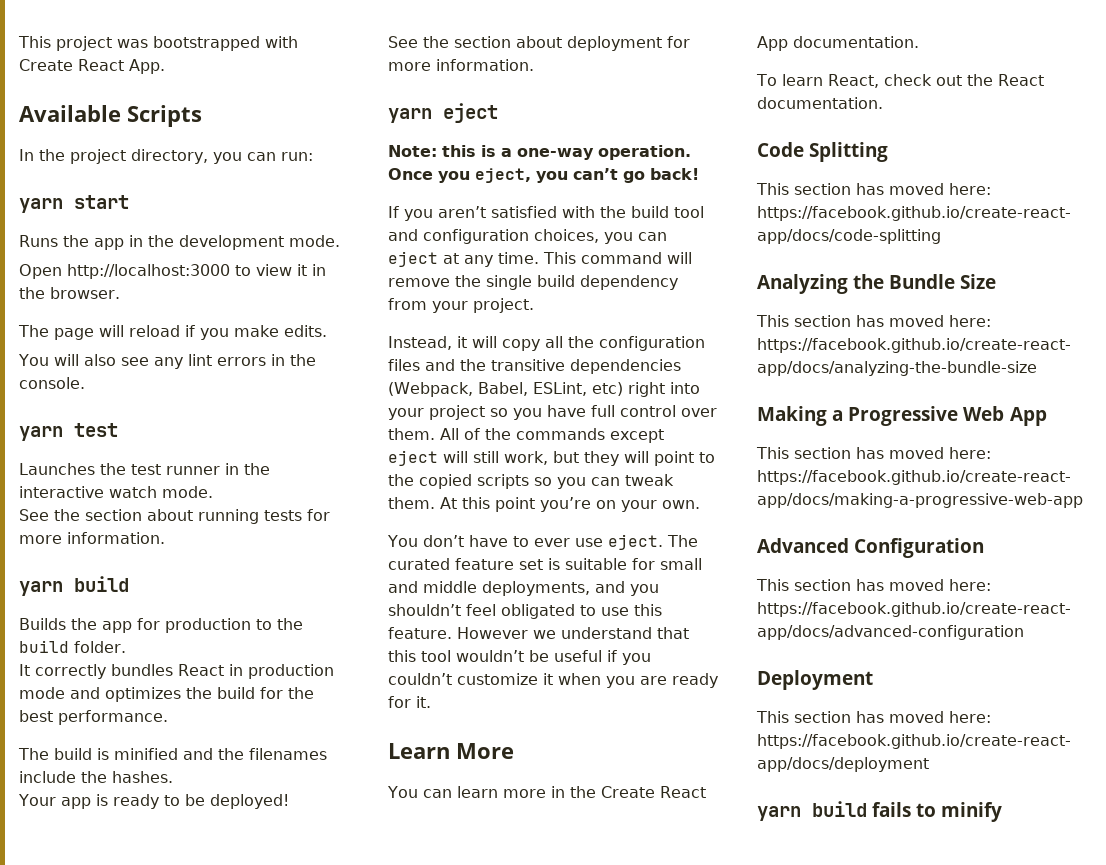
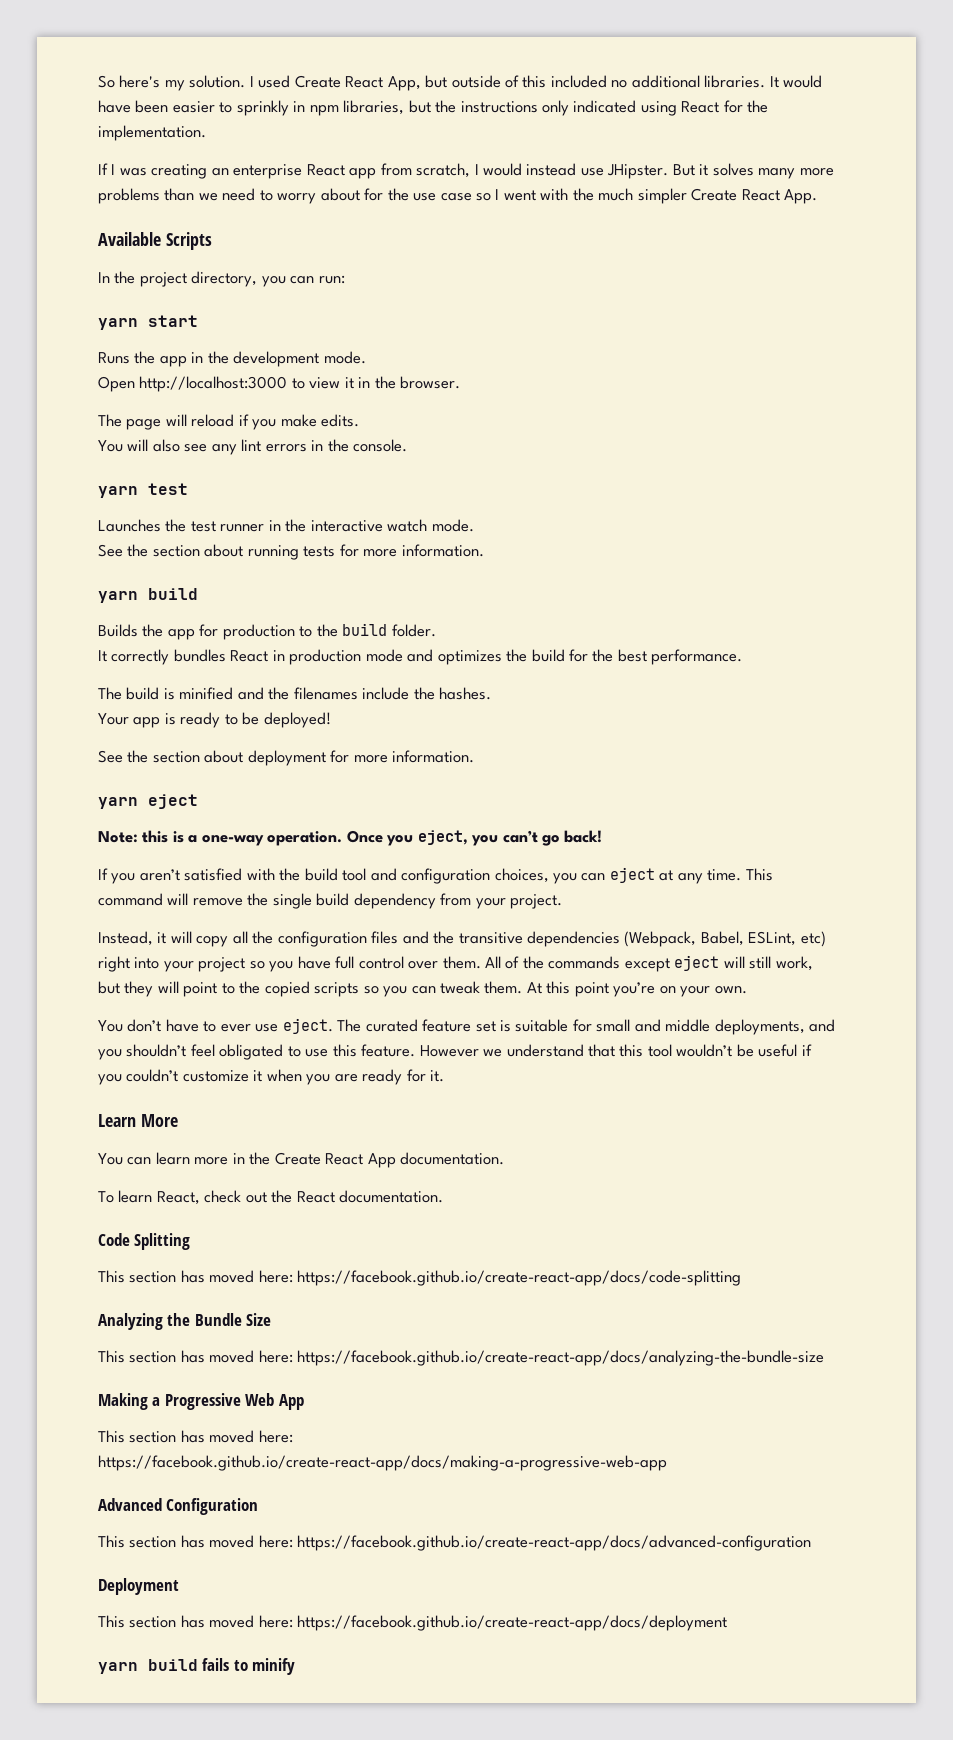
- This project was bootstrapped with Create React App.
+ So here's my solution. I used Create React App, but outside of this included no additional libraries. It would have been easier to sprinkly in npm libraries, but the instructions only indicated using React for the implementation.
+ If I was creating an enterprise React app from scratch, I would instead use JHipster. But it solves many more problems than we need to worry about for the use case so I went with the much simpler Create React App.

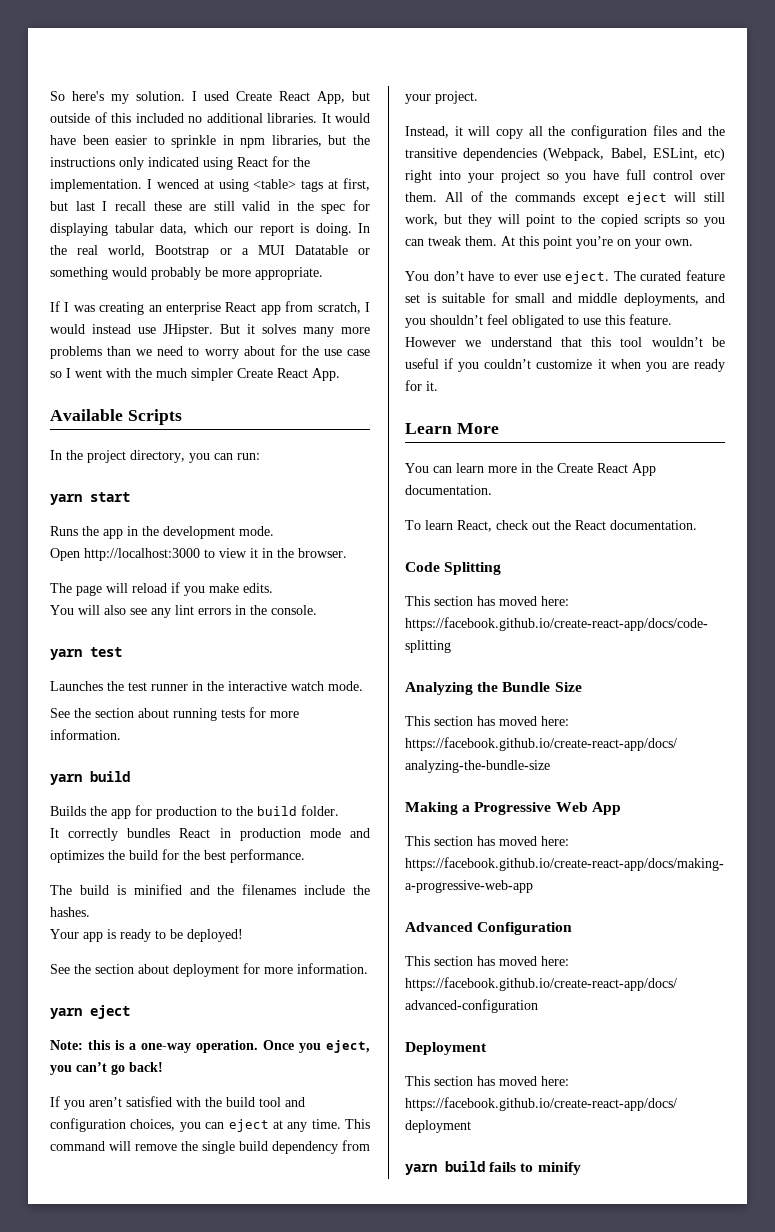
- It would have been easier to sprinkly in npm libraries, but the instructions only indicated using React for the implementation.
+ It would have been easier to sprinkle in npm libraries, but the instructions only indicated using React for the implementation. I wenced at using <table> tags at first, but last I recall these are still valid in the spec for displaying tabular data, which our report is doing. In the real world, Bootstrap or a MUI Datatable or something would probably be more appropriate.

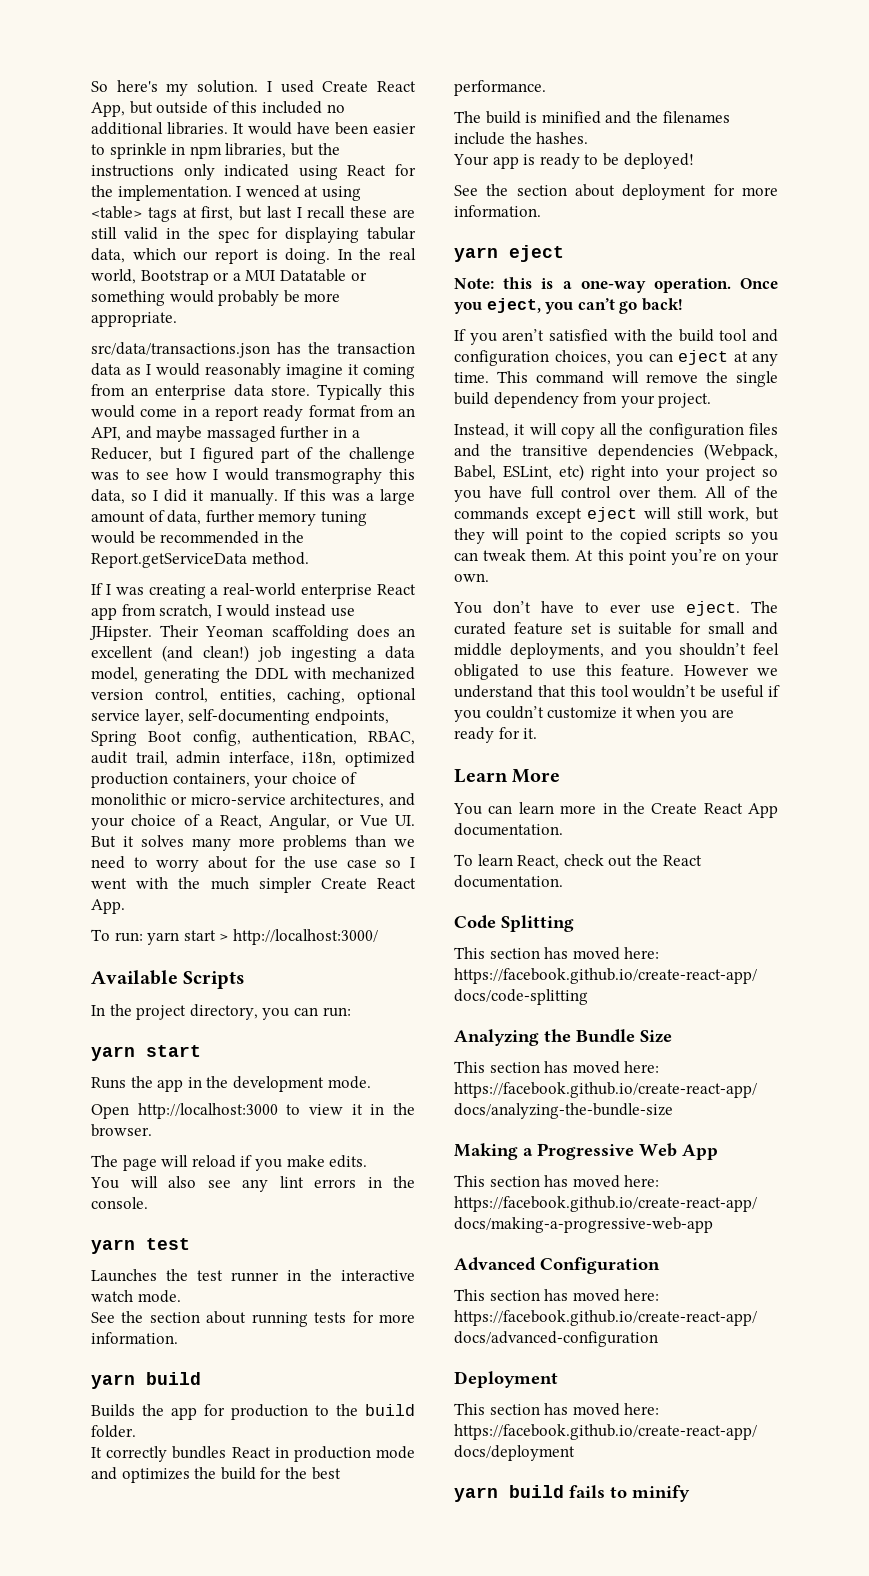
+ src/data/transactions.json has the transaction data as I would reasonably imagine it coming from an enterprise data store. Typically this would come in a report ready format from an API, and maybe massaged further in a Reducer, but I figured part of the challenge was to see how I would transmography this data, so I did it manually. If this was a large amount of data, further memory tuning would be recommended in the Report.getServiceData method.
- If I was creating an enterprise React app from scratch, I would instead use JHipster.
+ If I was creating a real-world enterprise React app from scratch, I would instead use JHipster.
- But it solves many more problems than we need to worry about for the use case so I went with the much simpler Create React App.
+ Their Yeoman scaffolding does an excellent (and clean!) job ingesting a data model, generating the DDL with mechanized version control, entities, caching, optional service layer, self-documenting endpoints, Spring Boot config, authentication, RBAC, audit trail, admin interface, i18n, optimized production containers, your choice of monolithic or micro-service architectures, and your choice of a React, Angular, or Vue UI. But it solves many more problems than we need to worry about for the use case so I went with the much simpler Create React App.
+ To run: yarn start > http://localhost:3000/

